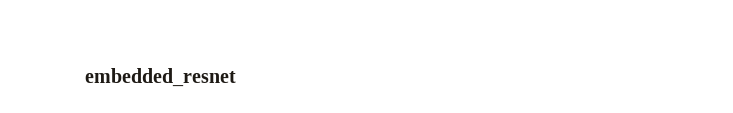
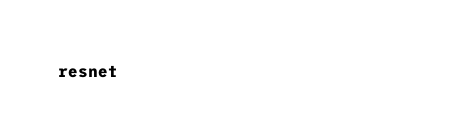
- embedded_resnet
+ resnet

